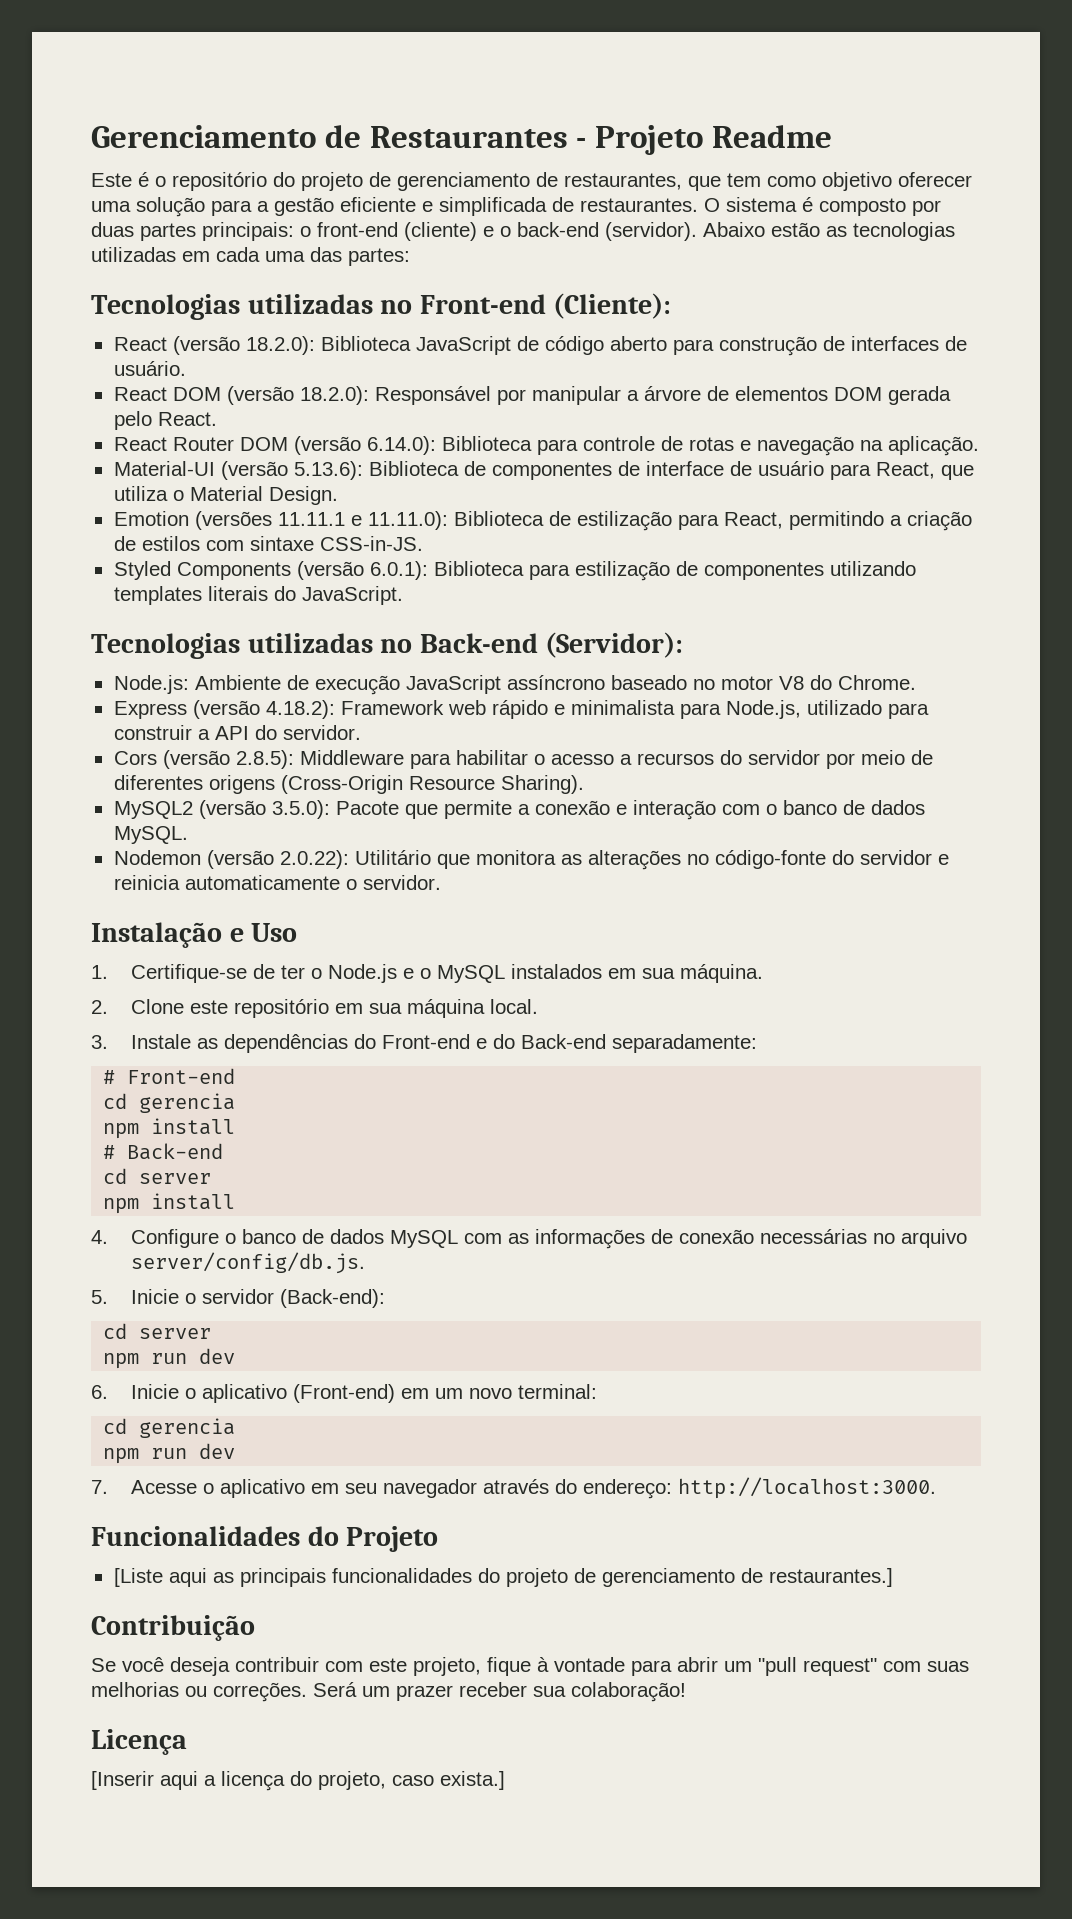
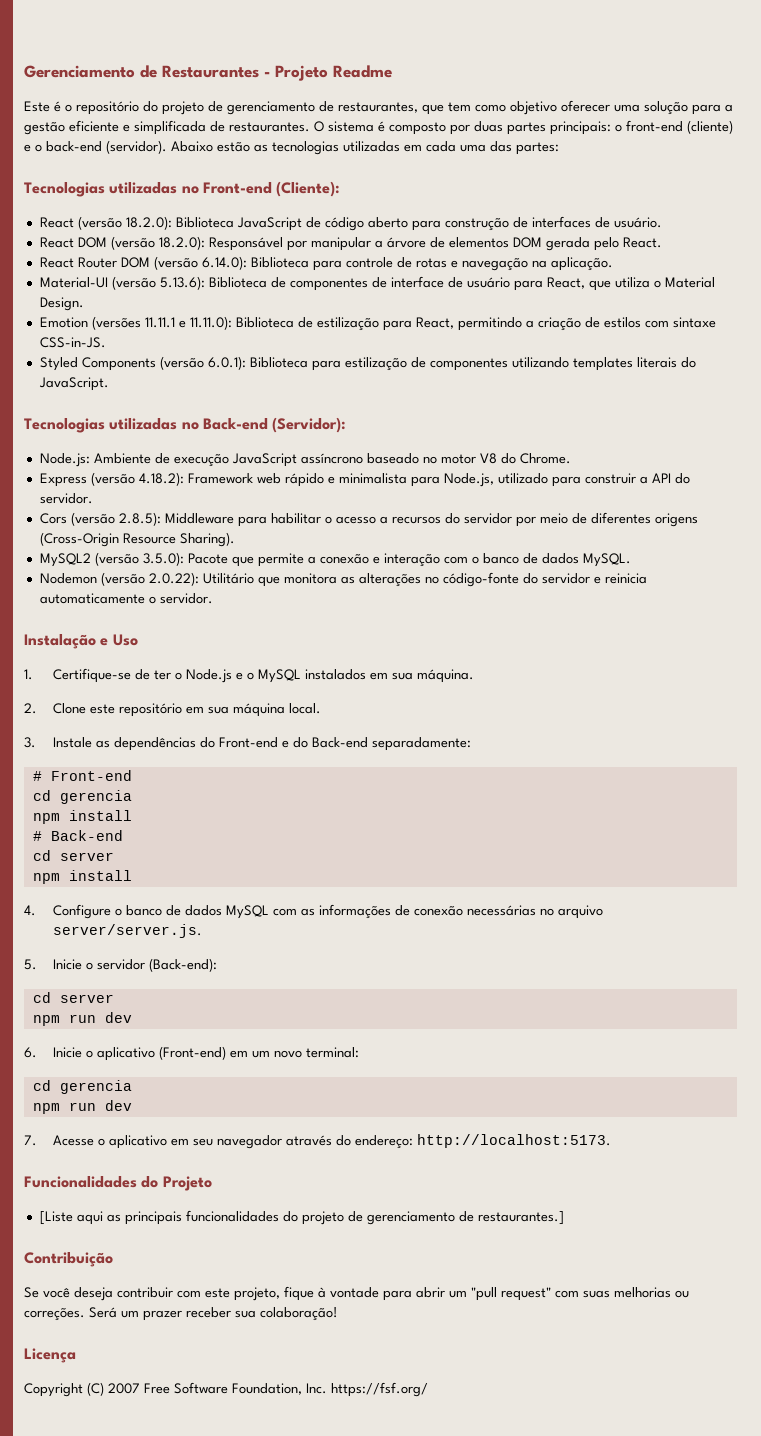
- 4. Configure o banco de dados MySQL com as informações de conexão necessárias no arquivo server/config/db.js.
+ 4. Configure o banco de dados MySQL com as informações de conexão necessárias no arquivo server/server.js.
- 7. Acesse o aplicativo em seu navegador através do endereço: http://localhost:3000.
+ 7. Acesse o aplicativo em seu navegador através do endereço: http://localhost:5173.
- [Inserir aqui a licença do projeto, caso exista.]
+ Copyright (C) 2007 Free Software Foundation, Inc. https://fsf.org/

